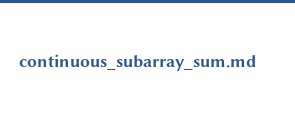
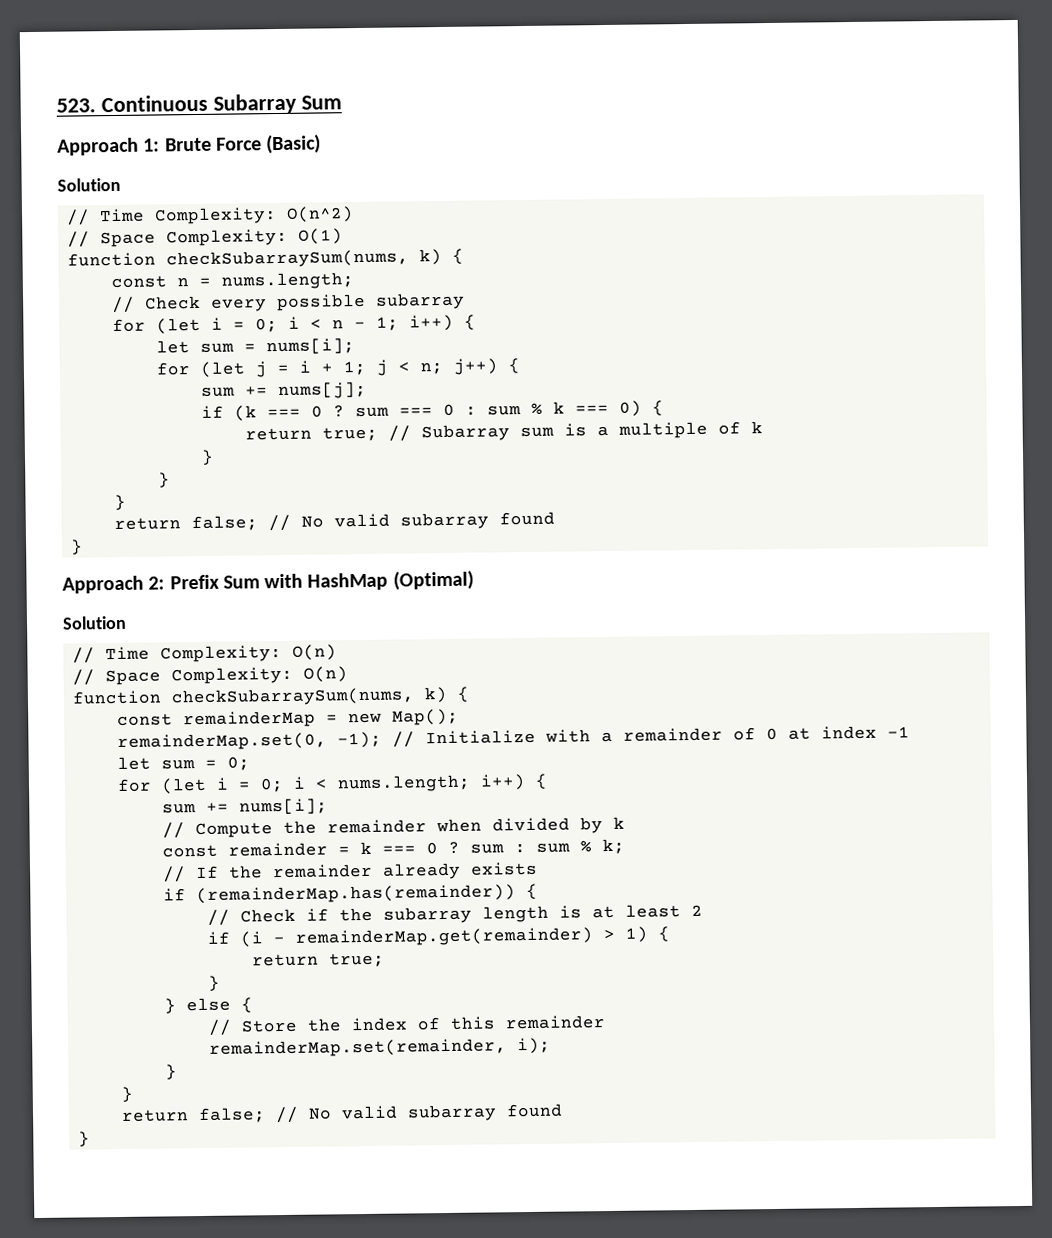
- continuous_subarray_sum.md
+ 523. Continuous Subarray Sum
+ Approach 1: Brute Force (Basic)
+ Solution
+ // Time Complexity: O(n^2)
+ // Space Complexity: O(1)
+ function checkSubarraySum(nums, k) {
+ const n = nums.length;
+ // Check every possible subarray
+ for (let i = 0; i < n - 1; i++) {
+ let sum = nums[i];
+ for (let j = i + 1; j < n; j++) {
+ sum += nums[j];
+ if (k === 0 ? sum === 0 : sum % k === 0) {
+ return true; // Subarray sum is a multiple of k
+ }
+ }
+ }
+ return false; // No valid subarray found
+ }
+ Approach 2: Prefix Sum with HashMap (Optimal)
+ Solution
+ // Time Complexity: O(n)
+ // Space Complexity: O(n)
+ function checkSubarraySum(nums, k) {
+ const remainderMap = new Map();
+ remainderMap.set(0, -1); // Initialize with a remainder of 0 at index -1
+ let sum = 0;
+ for (let i = 0; i < nums.length; i++) {
+ sum += nums[i];
+ // Compute the remainder when divided by k
+ const remainder = k === 0 ? sum : sum % k;
+ // If the remainder already exists
+ if (remainderMap.has(remainder)) {
+ // Check if the subarray length is at least 2
+ if (i - remainderMap.get(remainder) > 1) {
+ return true;
+ }
+ } else {
+ // Store the index of this remainder
+ remainderMap.set(remainder, i);
+ }
+ }
+ return false; // No valid subarray found
+ }

